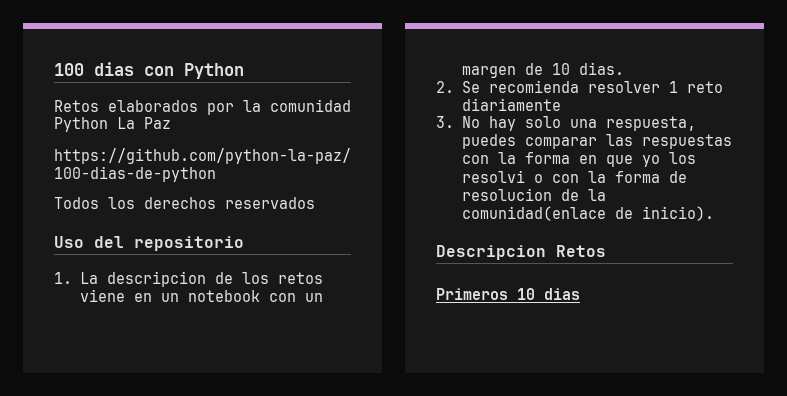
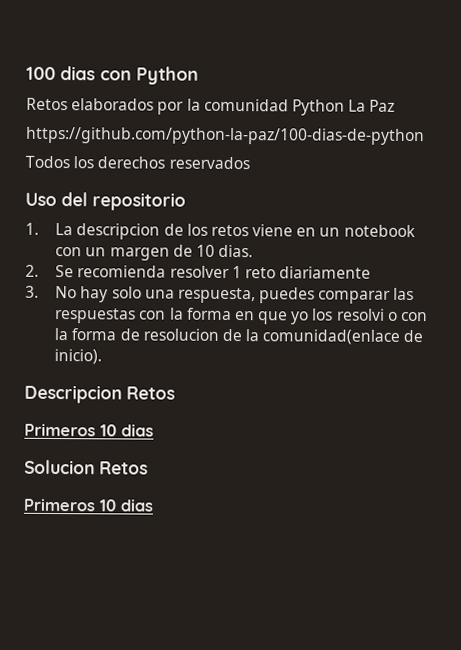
+ Solucion Retos
+ Primeros 10 dias

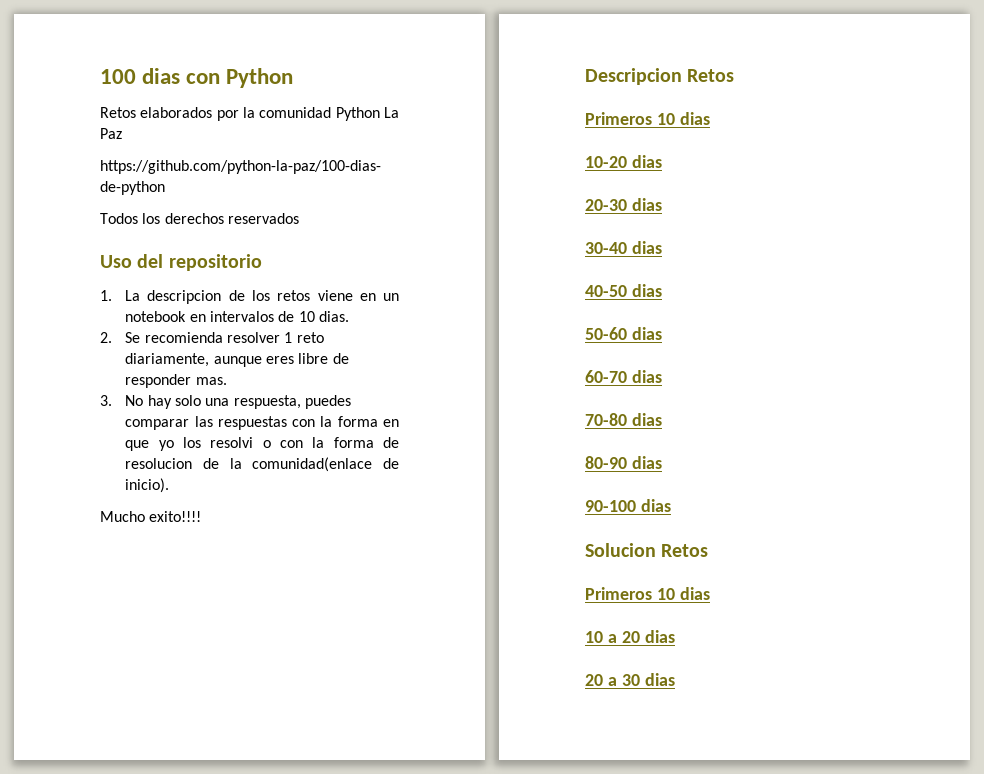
- 1. La descripcion de los retos viene en un notebook con un margen de 10 dias.
+ 1. La descripcion de los retos viene en un notebook en intervalos de 10 dias.
- 2. Se recomienda resolver 1 reto diariamente
+ 2. Se recomienda resolver 1 reto diariamente, aunque eres libre de responder mas.
+ Mucho exito!!!!
+ 10-20 dias
+ 20-30 dias
+ 30-40 dias
+ 40-50 dias
+ 50-60 dias
+ 60-70 dias
+ 70-80 dias
+ 80-90 dias
+ 90-100 dias
+ 10 a 20 dias
+ 20 a 30 dias

